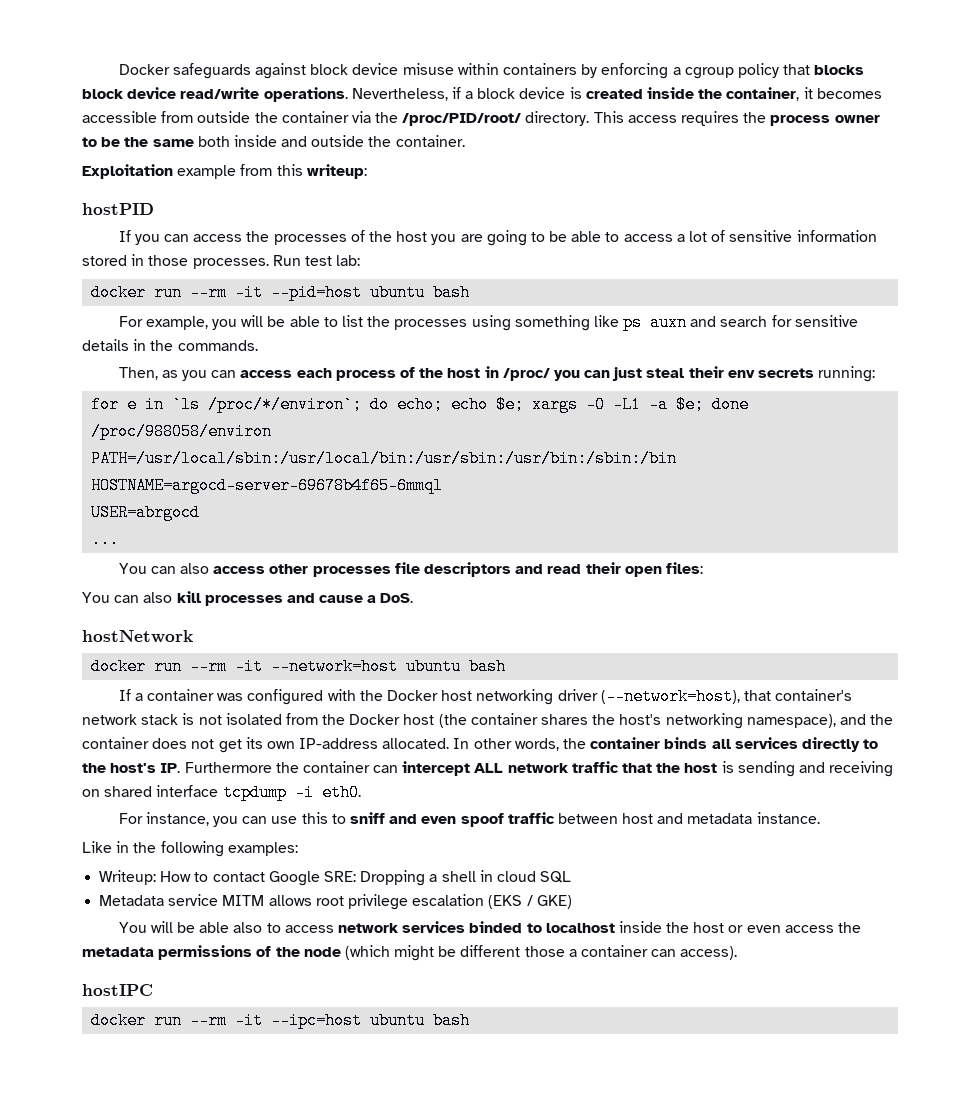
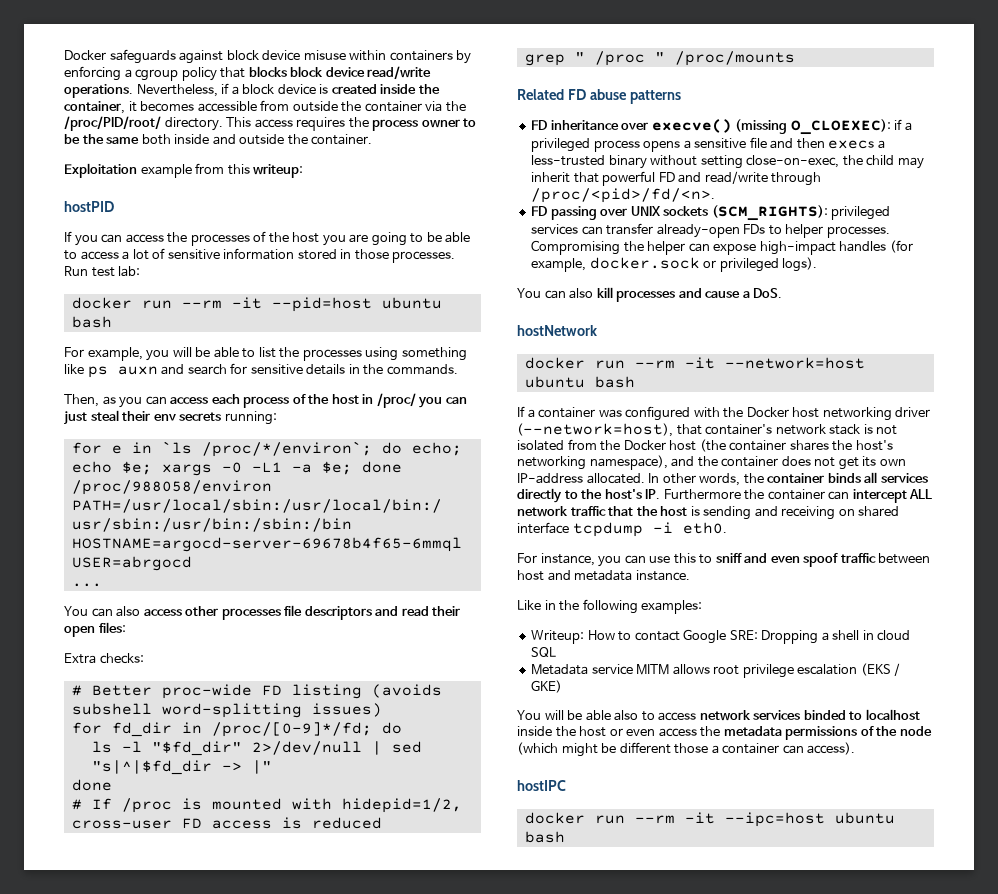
+ Extra checks:
+ # Better proc-wide FD listing (avoids subshell word-splitting issues)
+ for fd_dir in /proc/[0-9]*/fd; do
+ ls -l "$fd_dir" 2>/dev/null | sed "s|^|$fd_dir -> |"
+ done
+ # If /proc is mounted with hidepid=1/2, cross-user FD access is reduced
+ grep " /proc " /proc/mounts
+ Related FD abuse patterns
+ FD inheritance over execve() (missing O_CLOEXEC): if a privileged process opens a sensitive file and then execs a less-trusted binary without setting close-on-exec, the child may inherit that powerful FD and read/write through /proc/<pid>/fd/<n>.
+ FD passing over UNIX sockets (SCM_RIGHTS): privileged services can transfer already-open FDs to helper processes. Compromising the helper can expose high-impact handles (for example, docker.sock or privileged logs).

